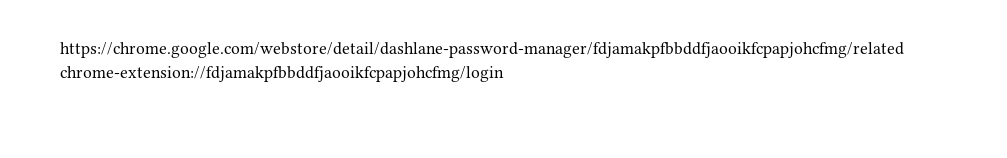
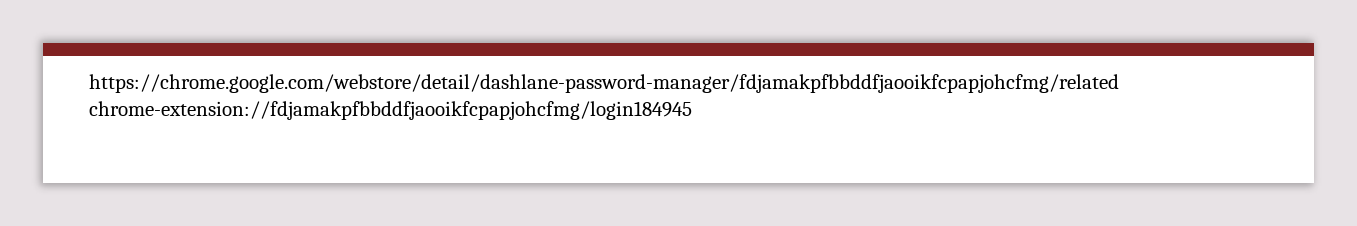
- https://chrome.google.com/webstore/detail/dashlane-password-manager/fdjamakpfbbddfjaooikfcpapjohcfmg/related chrome-extension://fdjamakpfbbddfjaooikfcpapjohcfmg/login
+ https://chrome.google.com/webstore/detail/dashlane-password-manager/fdjamakpfbbddfjaooikfcpapjohcfmg/related chrome-extension://fdjamakpfbbddfjaooikfcpapjohcfmg/login184945

